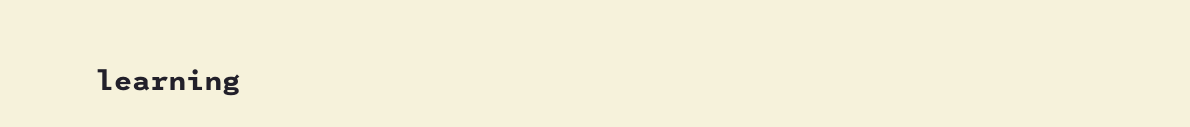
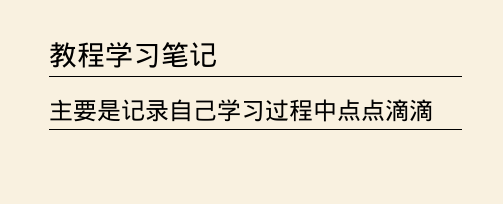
- learning
+ 教程学习笔记
+ 主要是记录自己学习过程中点点滴滴

